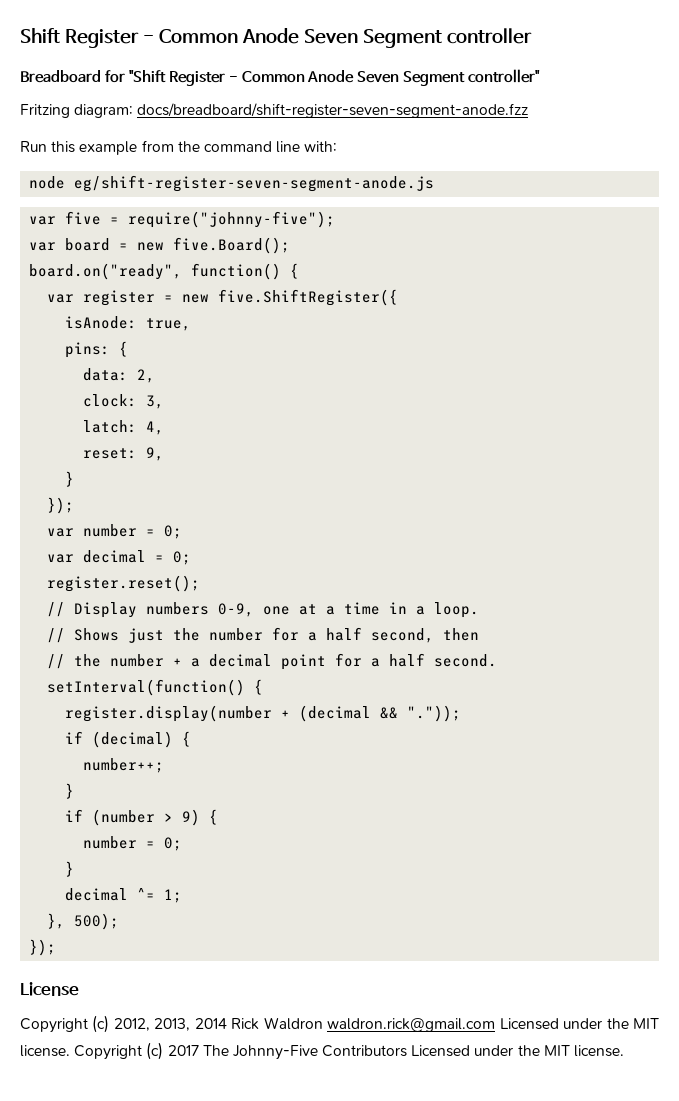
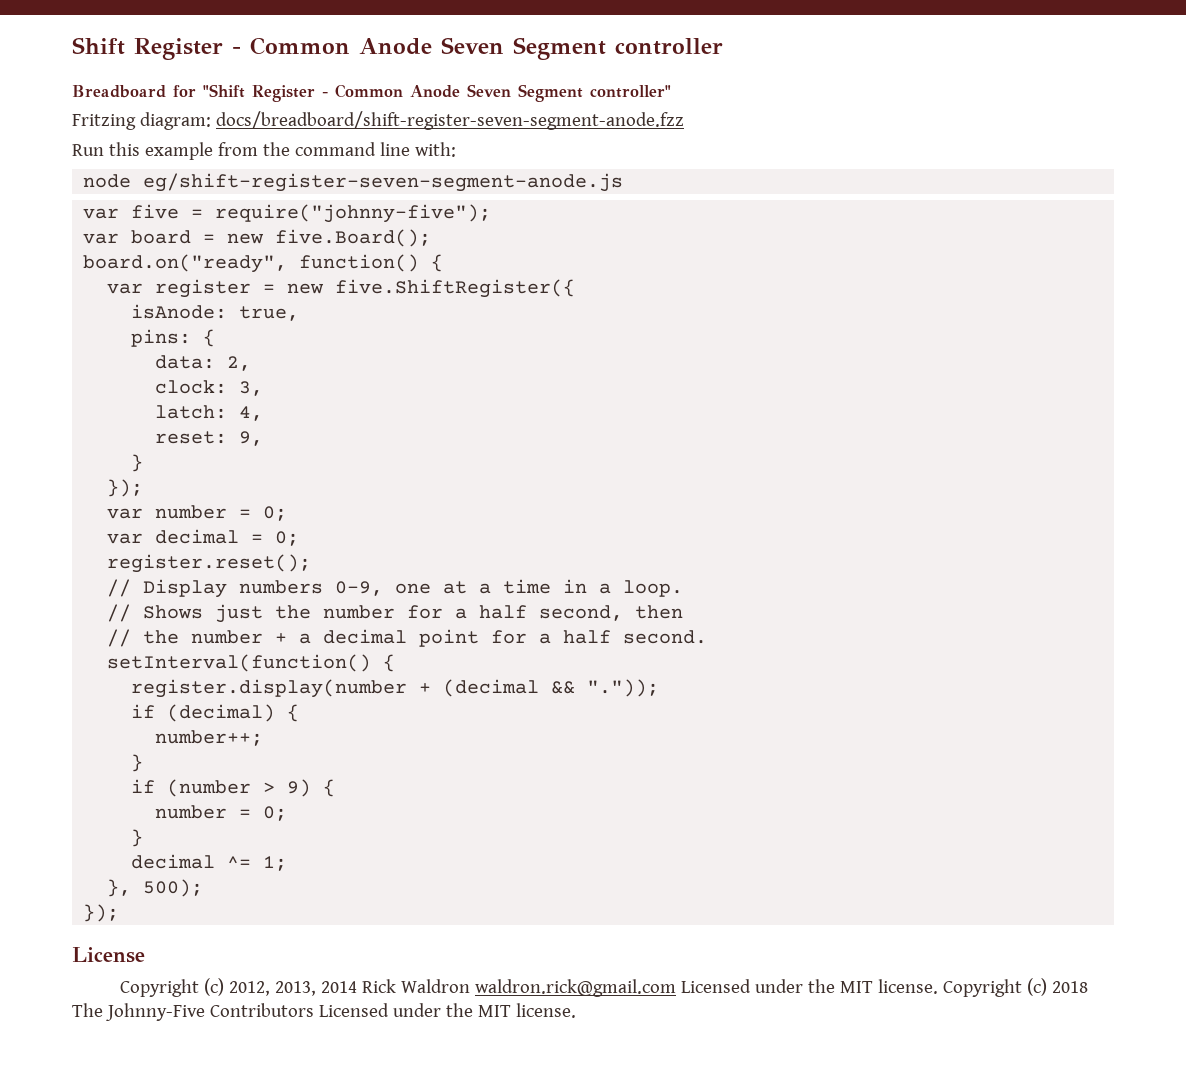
- Copyright (c) 2017 The Johnny-Five Contributors Licensed under the MIT license.
+ Copyright (c) 2018 The Johnny-Five Contributors Licensed under the MIT license.

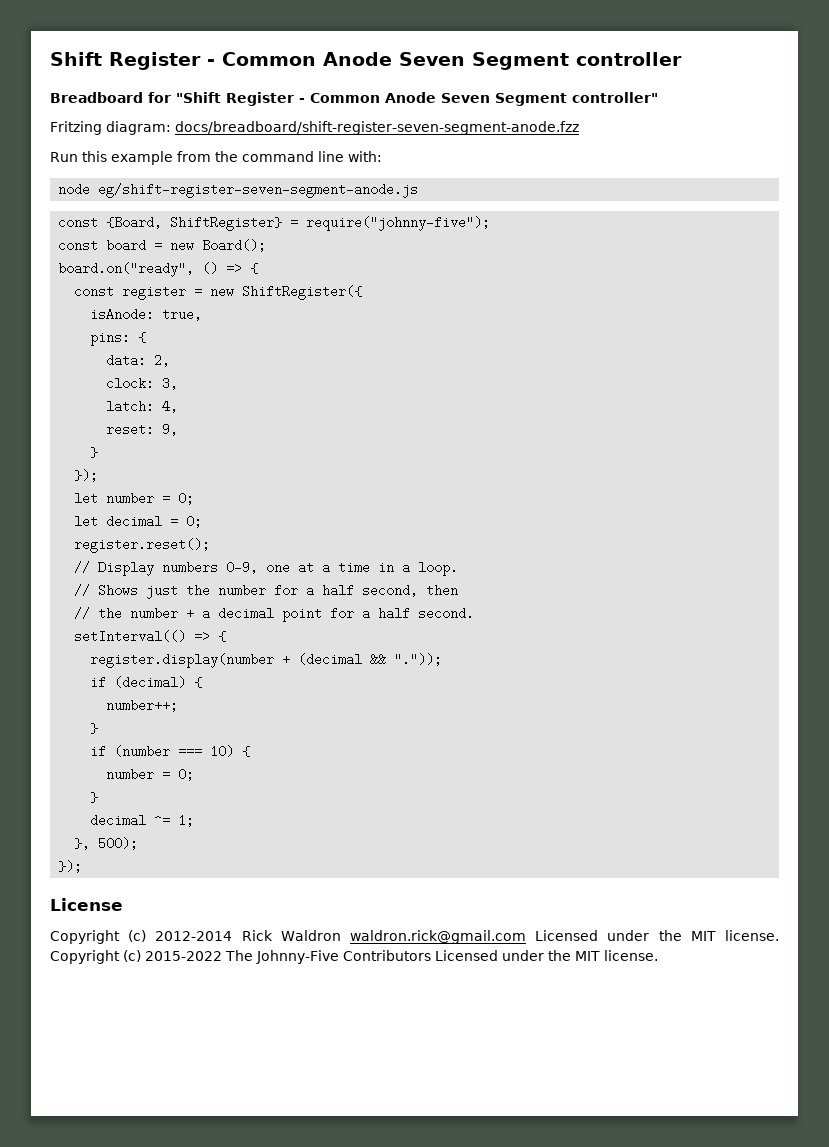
- var five = require("johnny-five");
+ const {Board, ShiftRegister} = require("johnny-five");
- var board = new five.Board();
+ const board = new Board();
- board.on("ready", function() {
- var register = new five.ShiftRegister({
+ board.on("ready", () => {
+ const register = new ShiftRegister({
- var number = 0;
- var decimal = 0;
+ let number = 0;
+ let decimal = 0;
- setInterval(function() {
+ setInterval(() => {
- if (number > 9) {
+ if (number === 10) {
- Copyright (c) 2012, 2013, 2014 Rick Waldron waldron.rick@gmail.com Licensed under the MIT license.
+ Copyright (c) 2012-2014 Rick Waldron waldron.rick@gmail.com Licensed under the MIT license.
- Copyright (c) 2018 The Johnny-Five Contributors Licensed under the MIT license.
+ Copyright (c) 2015-2022 The Johnny-Five Contributors Licensed under the MIT license.

